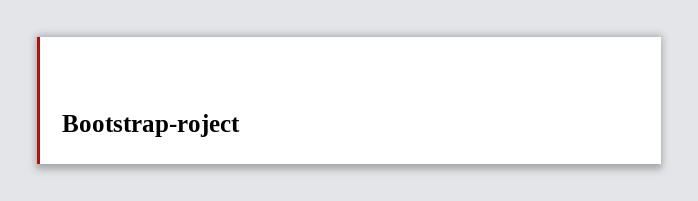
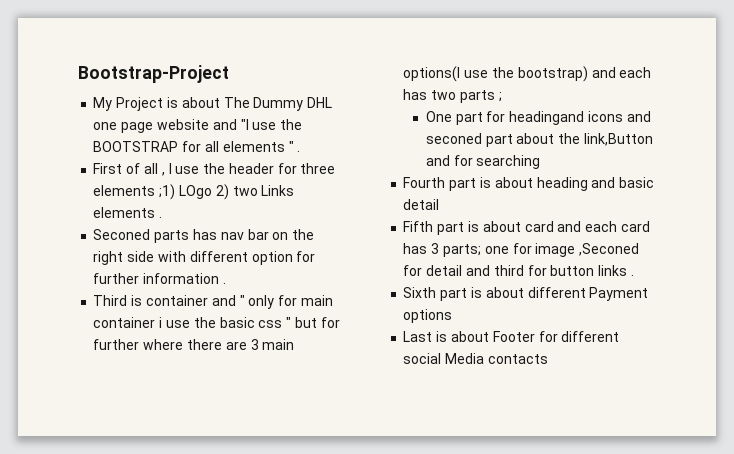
- Bootstrap-roject
+ Bootstrap-Project
+ My Project is about The Dummy DHL one page website and "I use the BOOTSTRAP for all elements " .
+ First of all , I use the header for three elements ;1) LOgo 2) two Links elements .
+ Seconed parts has nav bar on the right side with different option for further information .
+ Third is container and " only for main container i use the basic css " but for further where there are 3 main options(I use the bootstrap) and each has two parts ;
+ One part for headingand icons and seconed part about the link,Button and for searching
+ Fourth part is about heading and basic detail
+ Fifth part is about card and each card has 3 parts; one for image ,Seconed for detail and third for button links .
+ Sixth part is about different Payment options
+ Last is about Footer for different social Media contacts

